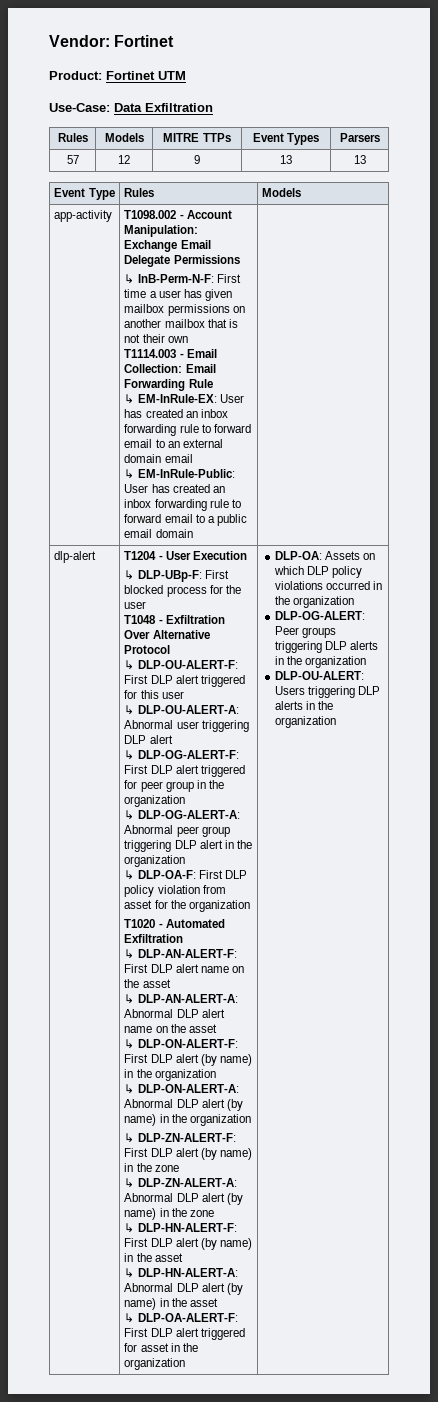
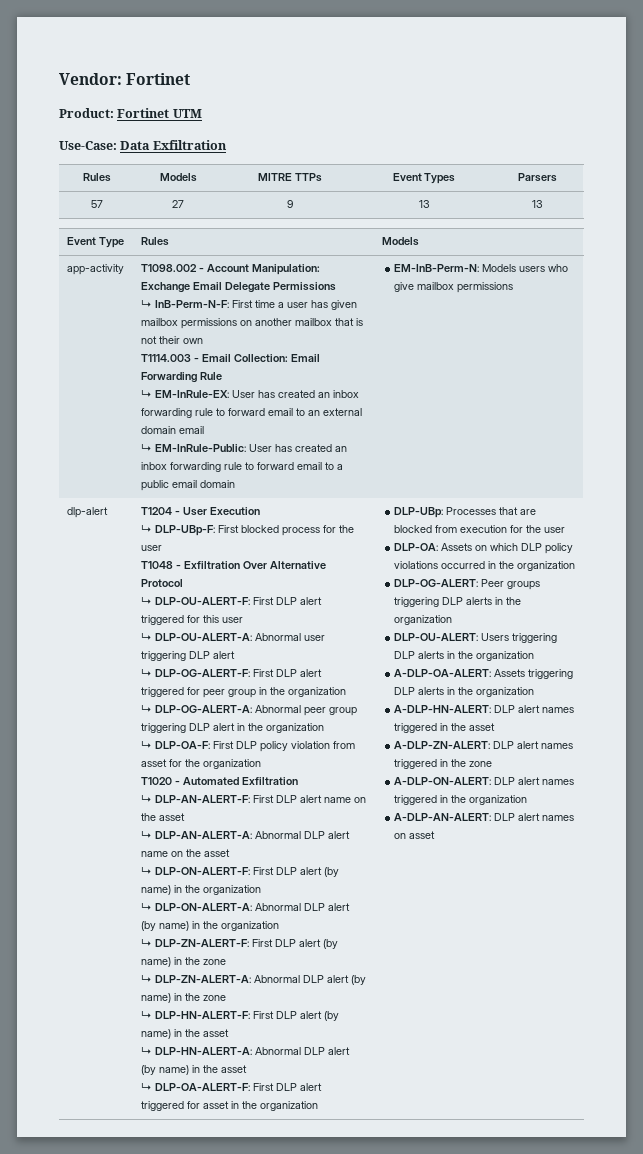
- 57 | 12 | 9 | 13 | 13
+ 57 | 27 | 9 | 13 | 13
+ EM-InB-Perm-N: Models users who give mailbox permissions
+ DLP-UBp: Processes that are blocked from execution for the user
+ A-DLP-OA-ALERT: Assets triggering DLP alerts in the organization
+ A-DLP-HN-ALERT: DLP alert names triggered in the asset
+ A-DLP-ZN-ALERT: DLP alert names triggered in the zone
+ A-DLP-ON-ALERT: DLP alert names triggered in the organization
+ A-DLP-AN-ALERT: DLP alert names on asset

